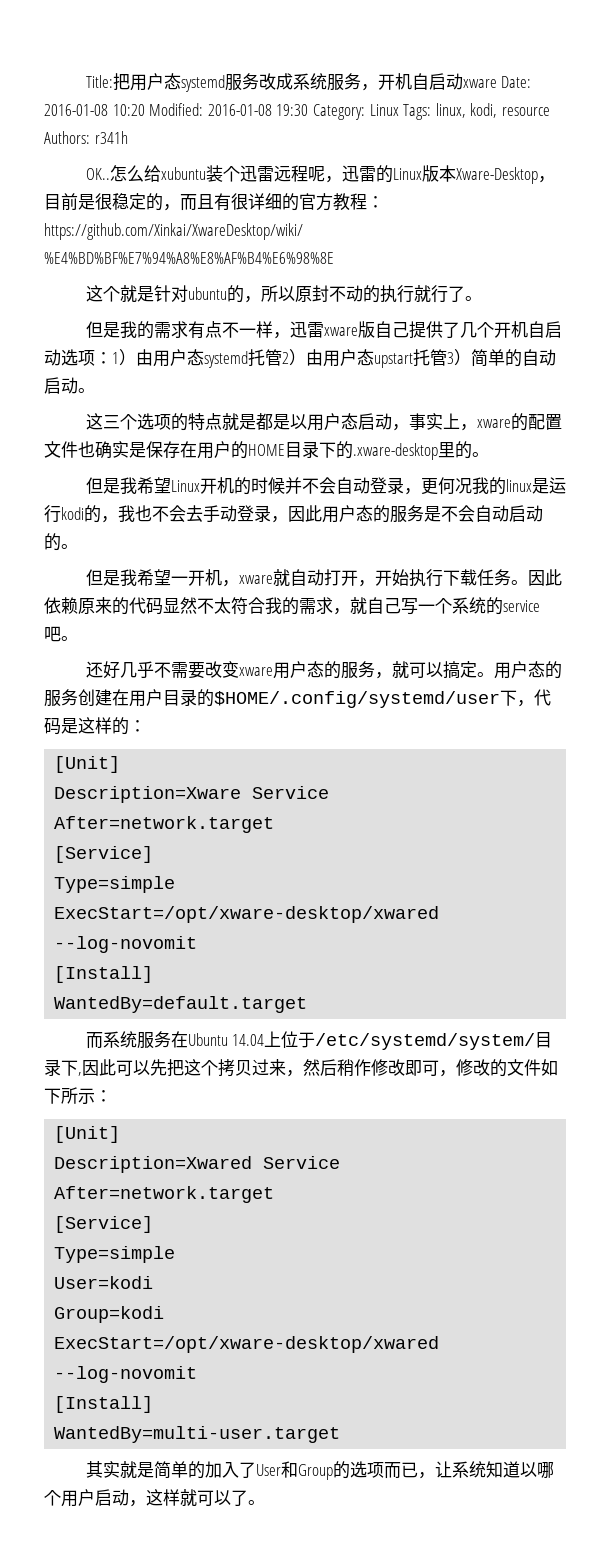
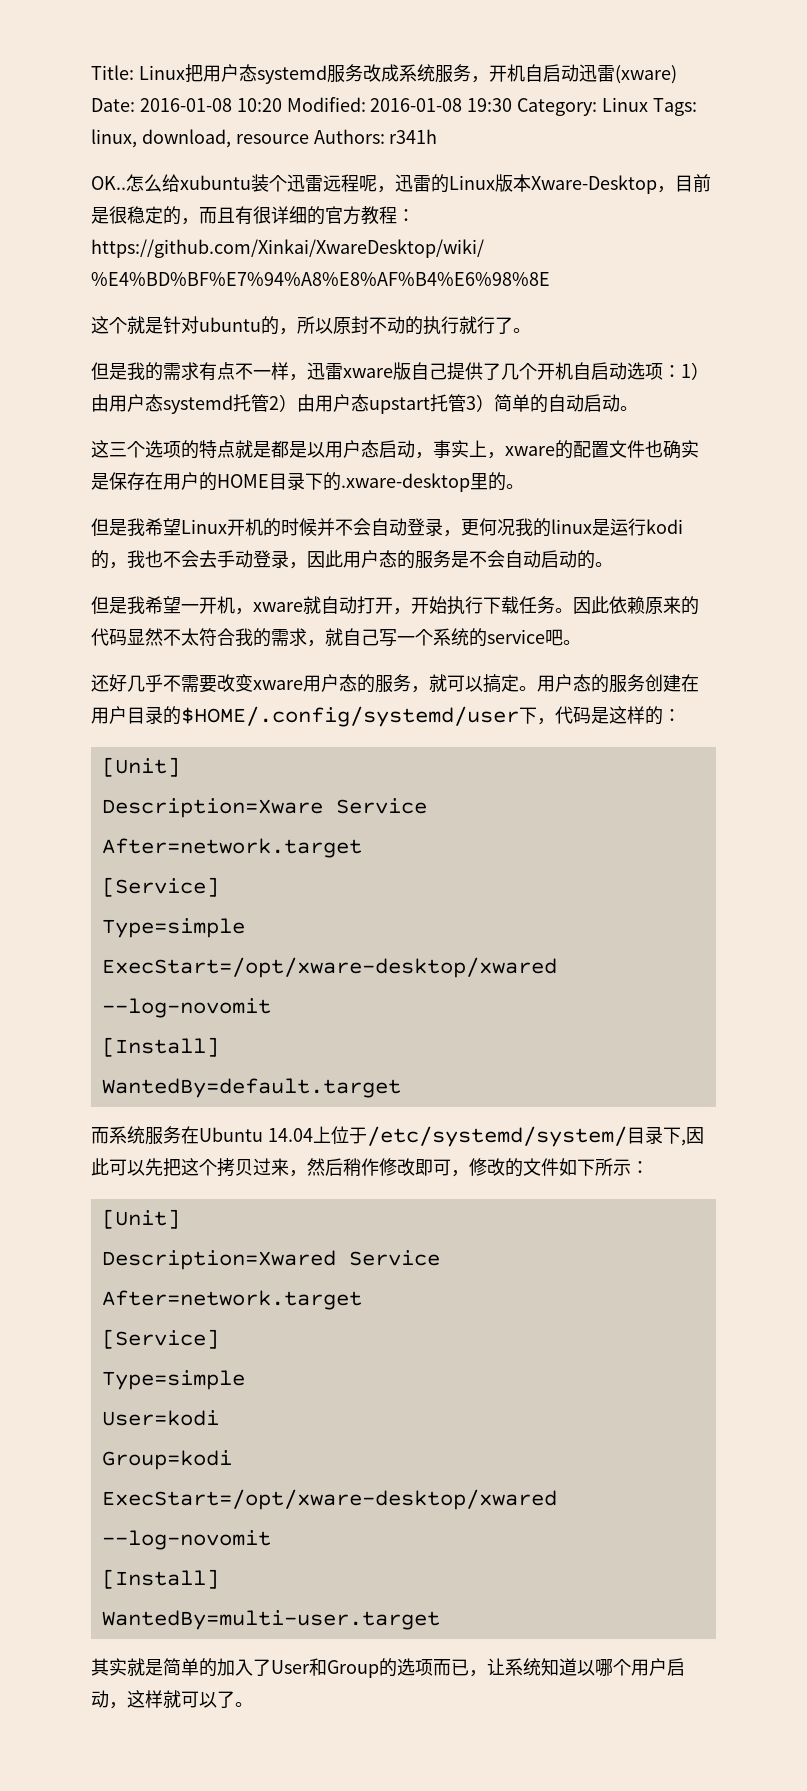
- Title:把用户态systemd服务改成系统服务，开机自启动xware Date: 2016-01-08 10:20 Modified: 2016-01-08 19:30 Category: Linux Tags: linux, kodi, resource Authors: r341h
+ Title: Linux把用户态systemd服务改成系统服务，开机自启动迅雷(xware) Date: 2016-01-08 10:20 Modified: 2016-01-08 19:30 Category: Linux Tags: linux, download, resource Authors: r341h

